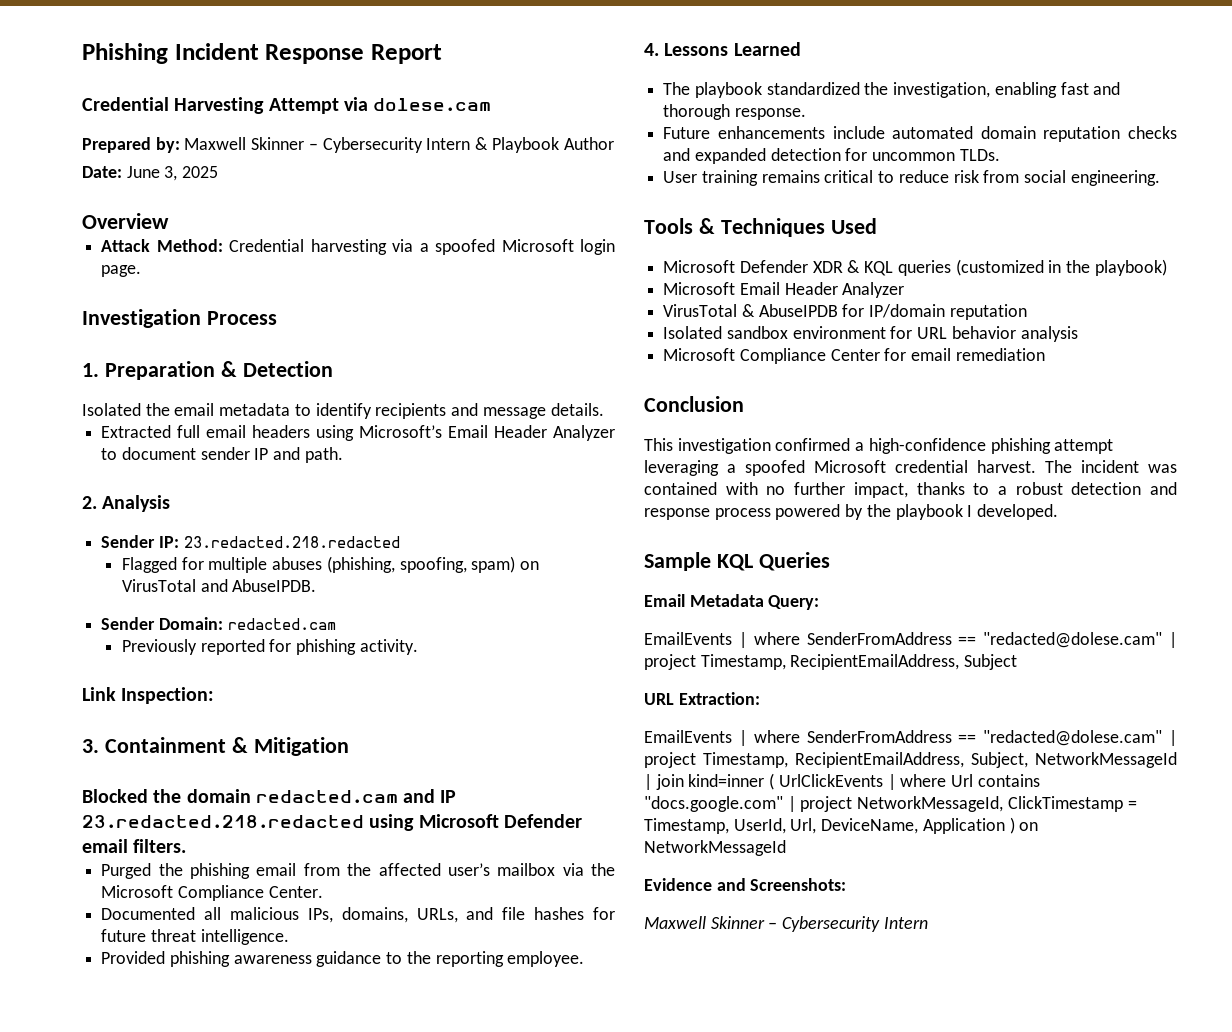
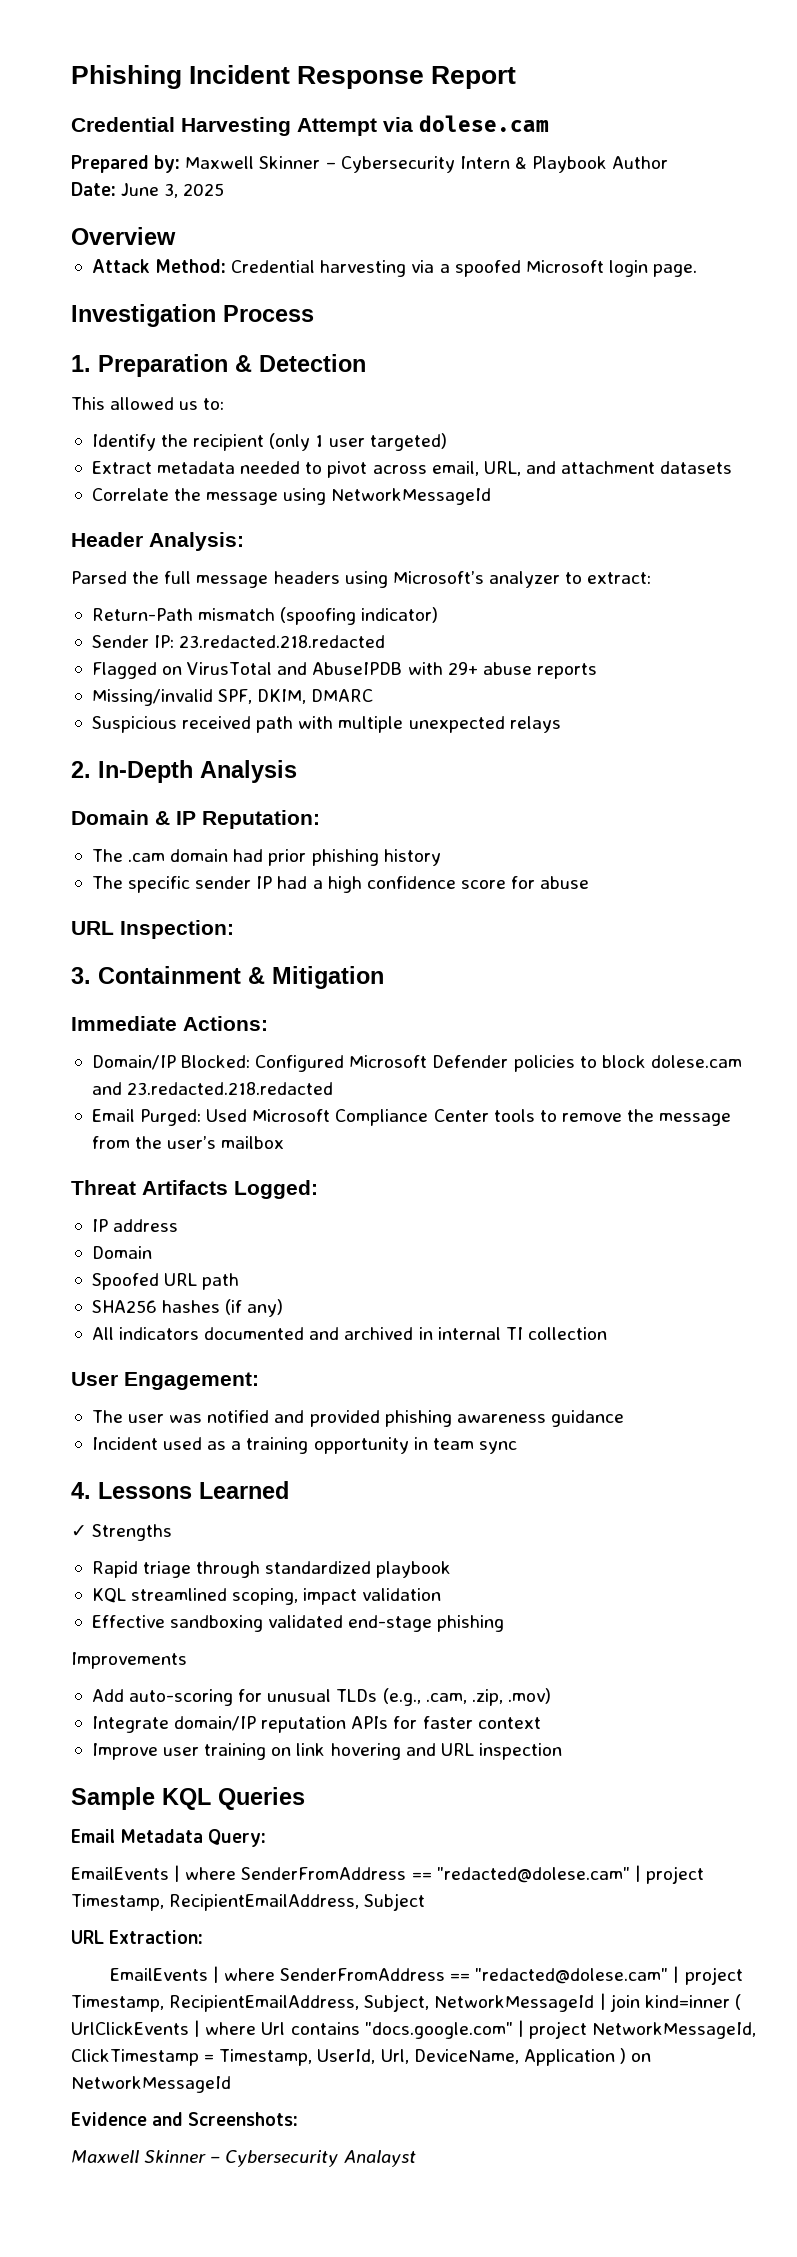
- Isolated the email metadata to identify recipients and message details.
- Extracted full email headers using Microsoft’s Email Header Analyzer to document sender IP and path.
- 2. Analysis
+ This allowed us to:
+ Identify the recipient (only 1 user targeted)
+ Extract metadata needed to pivot across email, URL, and attachment datasets
+ Correlate the message using NetworkMessageId
+ Header Analysis:
+ Parsed the full message headers using Microsoft’s analyzer to extract:
+ Return-Path mismatch (spoofing indicator)
  Sender IP: 23.redacted.218.redacted
- Flagged for multiple abuses (phishing, spoofing, spam) on VirusTotal and AbuseIPDB.
- Sender Domain: redacted.cam
- Previously reported for phishing activity.
- Link Inspection:
+ Flagged on VirusTotal and AbuseIPDB with 29+ abuse reports
+ Missing/invalid SPF, DKIM, DMARC
+ Suspicious received path with multiple unexpected relays
+ 2. In-Depth Analysis
+ Domain & IP Reputation:
+ The .cam domain had prior phishing history
+ The specific sender IP had a high confidence score for abuse
+ URL Inspection:
- Blocked the domain redacted.cam and IP 23.redacted.218.redacted using Microsoft Defender email filters.
- Purged the phishing email from the affected user’s mailbox via the Microsoft Compliance Center.
- Documented all malicious IPs, domains, URLs, and file hashes for future threat intelligence.
- Provided phishing awareness guidance to the reporting employee.
+ Immediate Actions:
+ Domain/IP Blocked: Configured Microsoft Defender policies to block dolese.cam and 23.redacted.218.redacted
+ Email Purged: Used Microsoft Compliance Center tools to remove the message from the user’s mailbox
+ Threat Artifacts Logged:
+ IP address
+ Domain
+ Spoofed URL path
+ SHA256 hashes (if any)
+ All indicators documented and archived in internal TI collection
+ User Engagement:
+ The user was notified and provided phishing awareness guidance
+ Incident used as a training opportunity in team sync
  4. Lessons Learned
- The playbook standardized the investigation, enabling fast and thorough response.
- Future enhancements include automated domain reputation checks and expanded detection for uncommon TLDs.
- User training remains critical to reduce risk from social engineering.
- Tools & Techniques Used
- Microsoft Defender XDR & KQL queries (customized in the playbook)
- Microsoft Email Header Analyzer
- VirusTotal & AbuseIPDB for IP/domain reputation
- Isolated sandbox environment for URL behavior analysis
- Microsoft Compliance Center for email remediation
- Conclusion
- This investigation confirmed a high-confidence phishing attempt leveraging a spoofed Microsoft credential harvest. The incident was contained with no further impact, thanks to a robust detection and response process powered by the playbook I developed.
+ ✓ Strengths
+ Rapid triage through standardized playbook
+ KQL streamlined scoping, impact validation
+ Effective sandboxing validated end-stage phishing
+ Improvements
+ Add auto-scoring for unusual TLDs (e.g., .cam, .zip, .mov)
+ Integrate domain/IP reputation APIs for faster context
+ Improve user training on link hovering and URL inspection
  Evidence and Screenshots:
- Maxwell Skinner – Cybersecurity Intern
+ Maxwell Skinner – Cybersecurity Analayst

